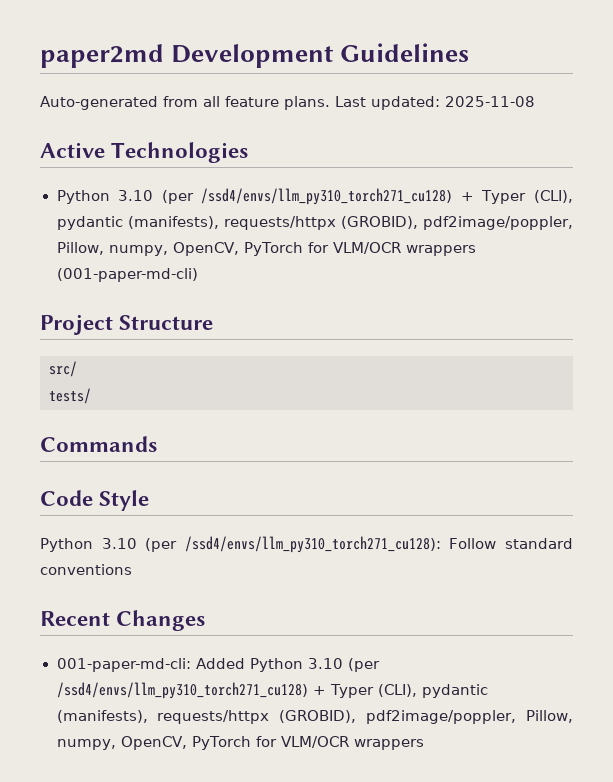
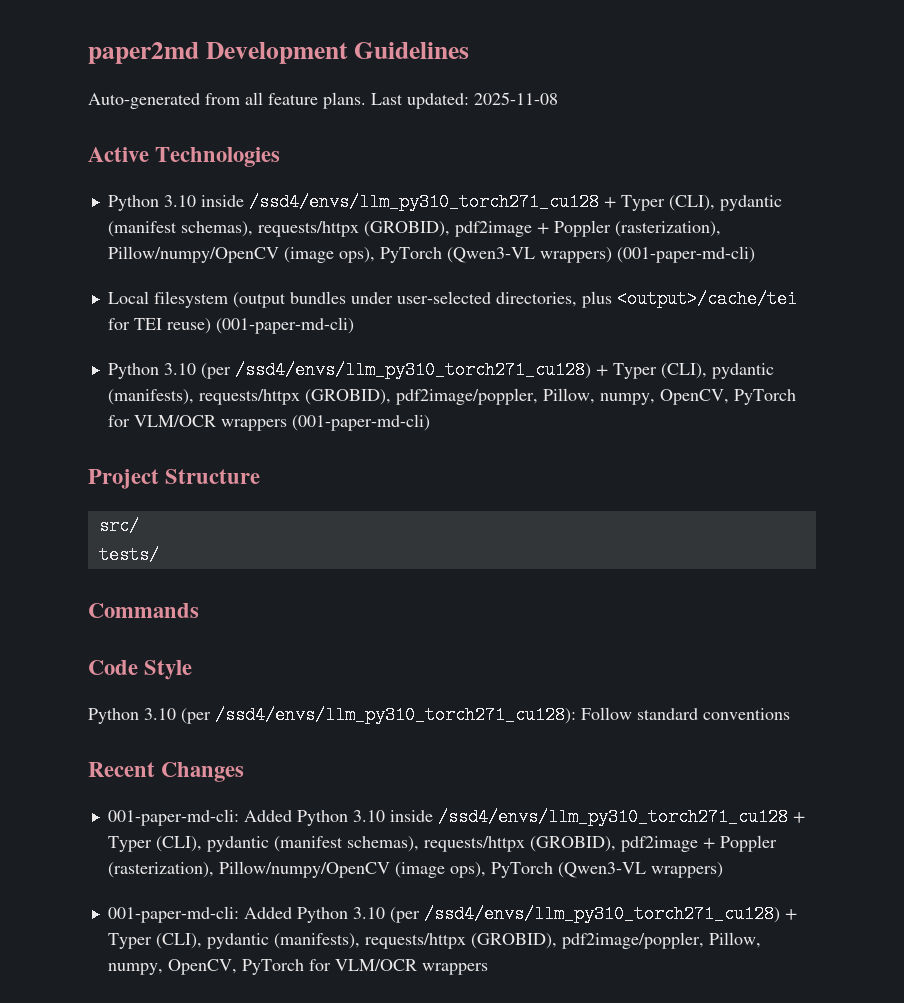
+ Python 3.10 inside /ssd4/envs/llm_py310_torch271_cu128 + Typer (CLI), pydantic (manifest schemas), requests/httpx (GROBID), pdf2image + Poppler (rasterization), Pillow/numpy/OpenCV (image ops), PyTorch (Qwen3-VL wrappers) (001-paper-md-cli)
+ Local filesystem (output bundles under user-selected directories, plus <output>/cache/tei for TEI reuse) (001-paper-md-cli)
+ 001-paper-md-cli: Added Python 3.10 inside /ssd4/envs/llm_py310_torch271_cu128 + Typer (CLI), pydantic (manifest schemas), requests/httpx (GROBID), pdf2image + Poppler (rasterization), Pillow/numpy/OpenCV (image ops), PyTorch (Qwen3-VL wrappers)

